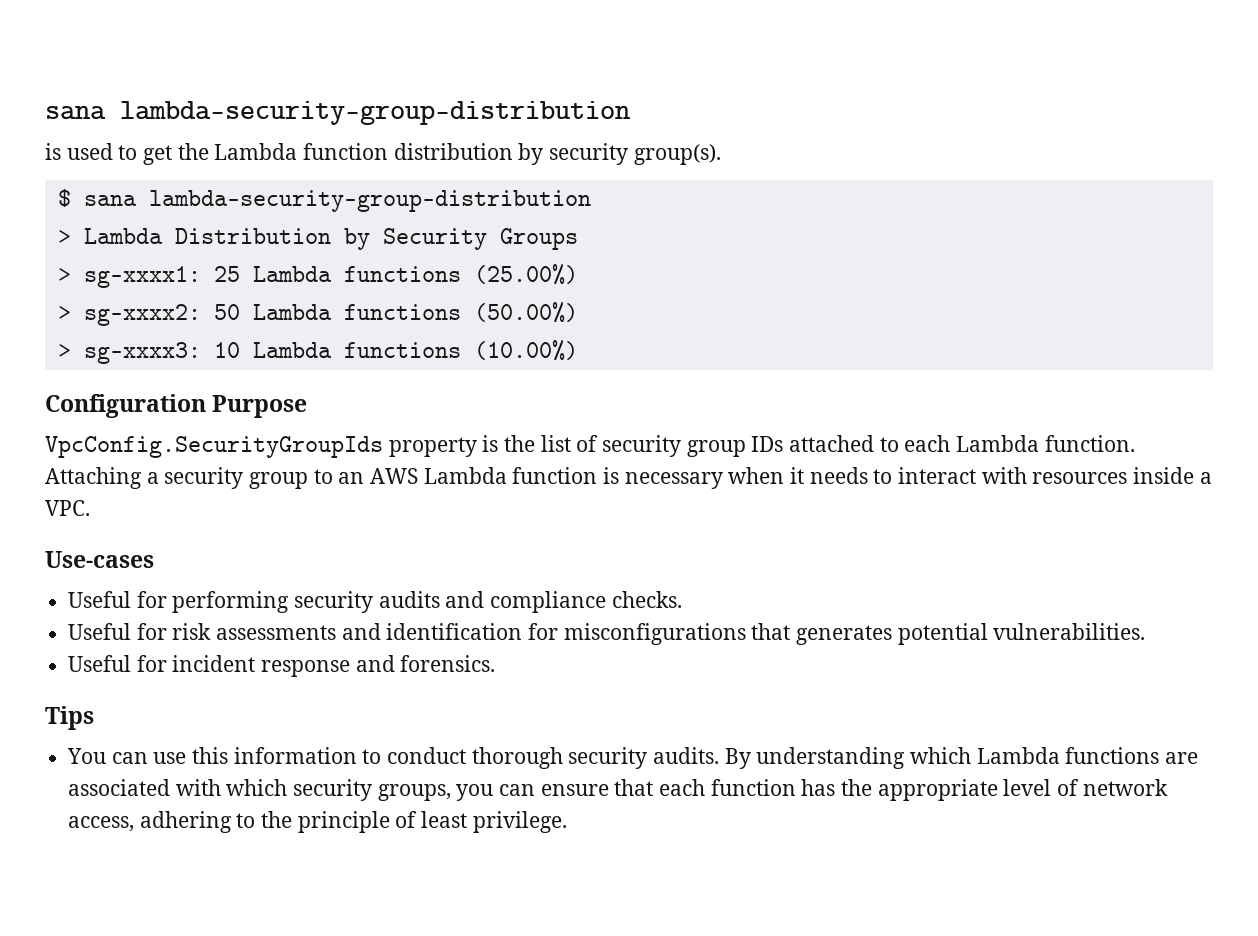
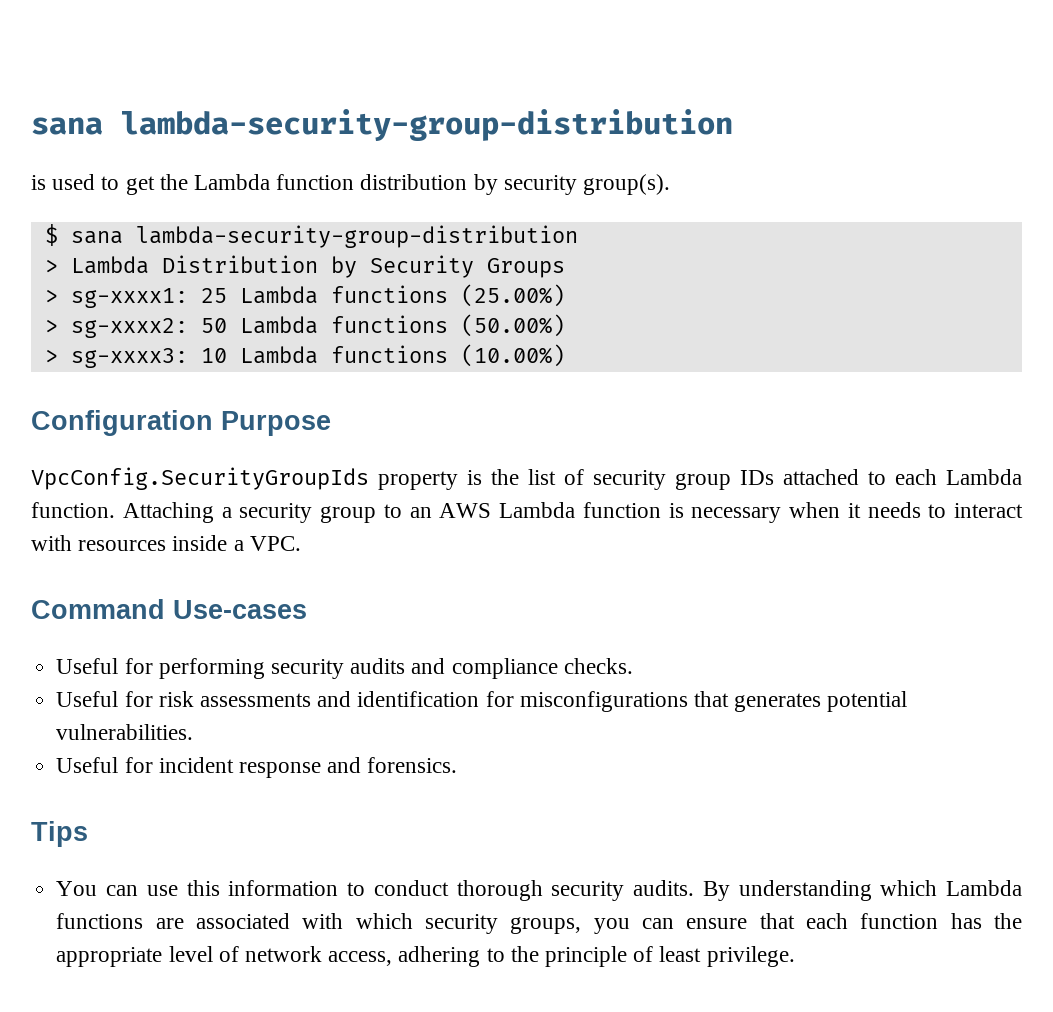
- Use-cases
+ Command Use-cases

